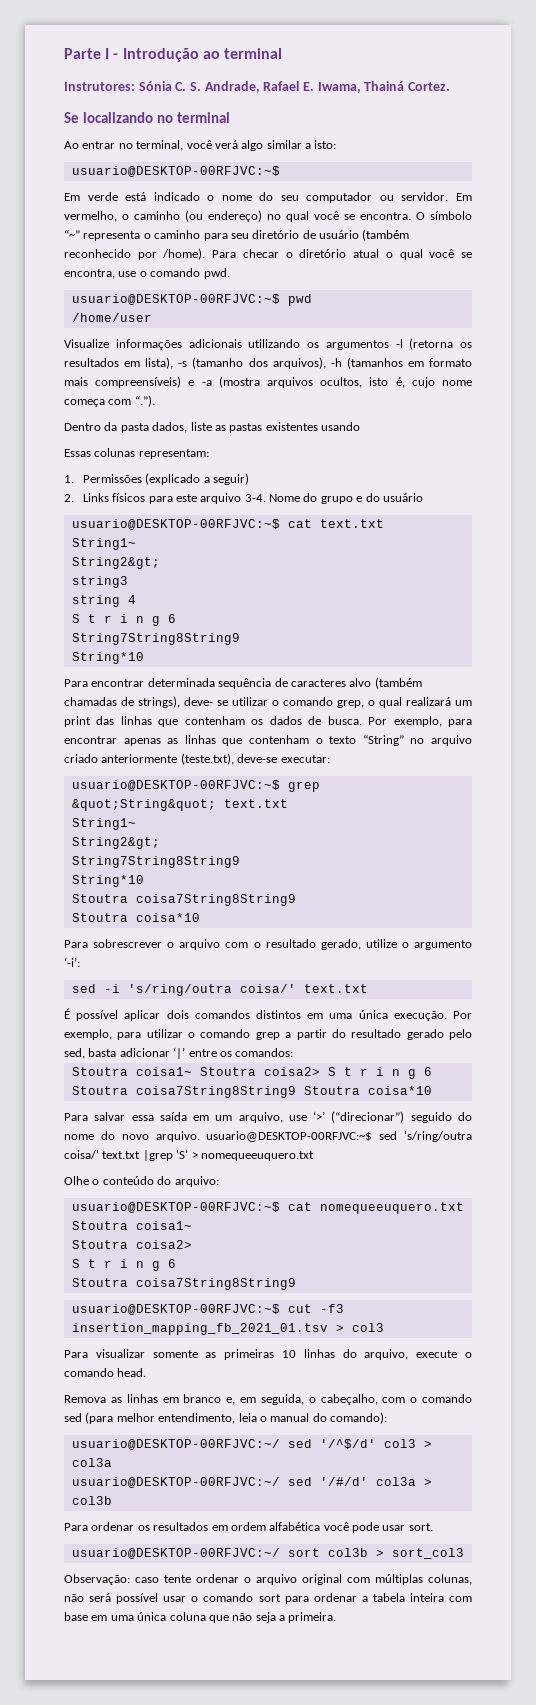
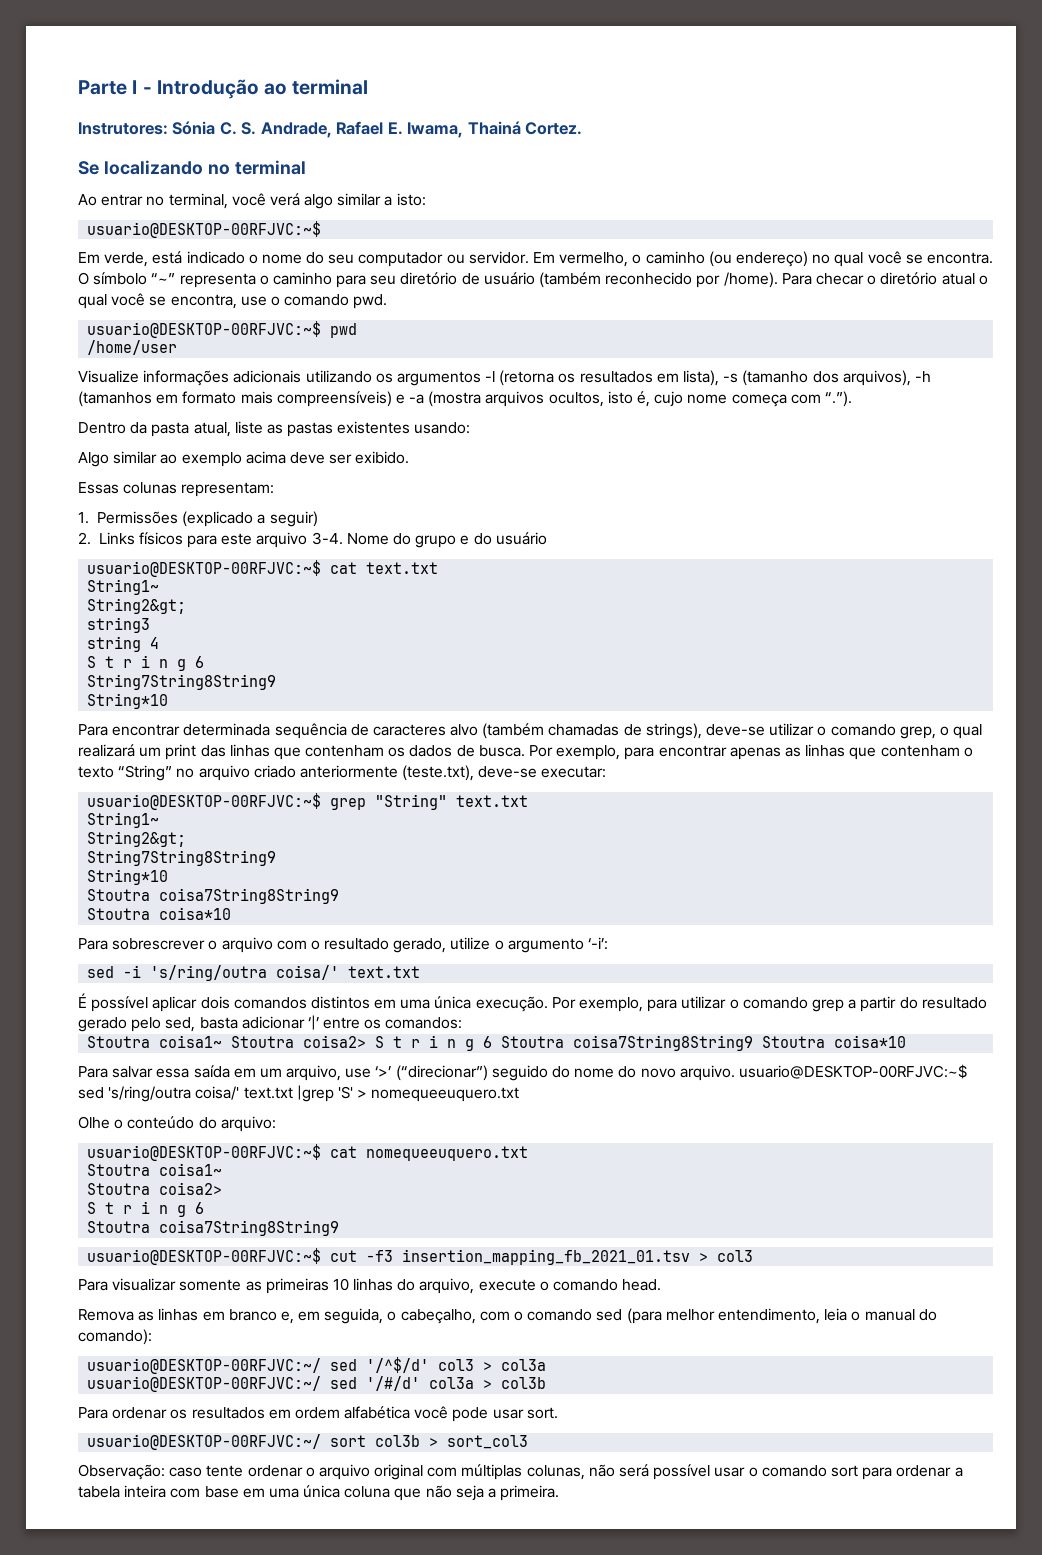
- Em verde está indicado o nome do seu computador ou servidor.
+ Em verde, está indicado o nome do seu computador ou servidor.
- Dentro da pasta dados, liste as pastas existentes usando
+ Dentro da pasta atual, liste as pastas existentes usando:
+ Algo similar ao exemplo acima deve ser exibido.
- Para encontrar determinada sequência de caracteres alvo (também chamadas de strings), deve- se utilizar o comando grep, o qual realizará um print das linhas que contenham os dados de busca.
+ Para encontrar determinada sequência de caracteres alvo (também chamadas de strings), deve-se utilizar o comando grep, o qual realizará um print das linhas que contenham os dados de busca.
- usuario@DESKTOP-00RFJVC:~$ grep &quot;String&quot; text.txt
+ usuario@DESKTOP-00RFJVC:~$ grep "String" text.txt

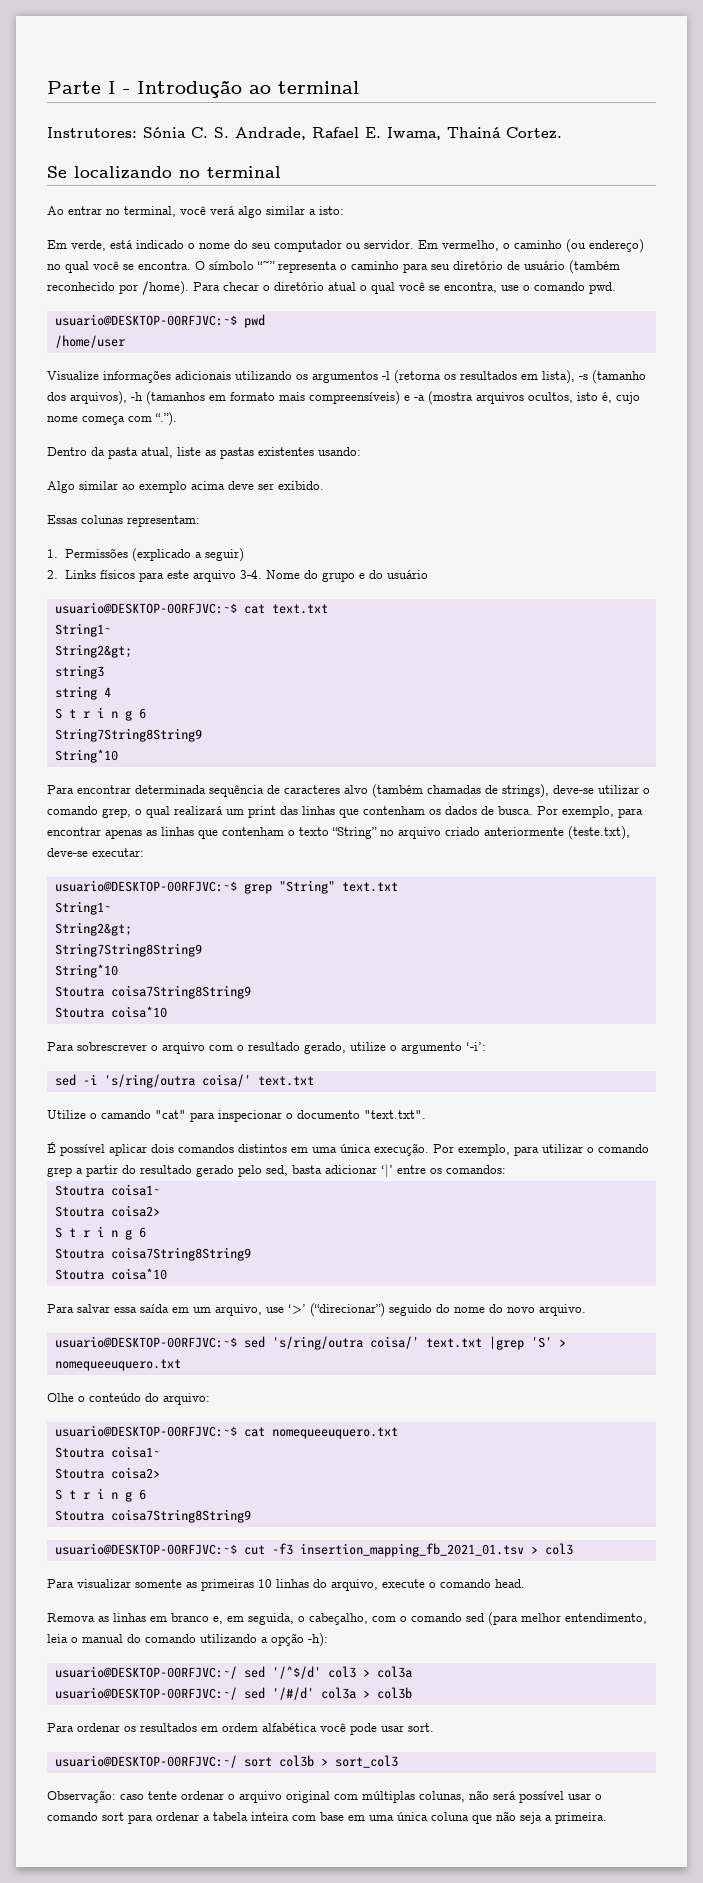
  Ao entrar no terminal, você verá algo similar a isto:
- usuario@DESKTOP-00RFJVC:~$
+ Utilize o camando "cat" para inspecionar o documento "text.txt".
  Por exemplo, para utilizar o comando grep a partir do resultado gerado pelo sed, basta adicionar ‘|’ entre os comandos:
- Stoutra coisa1~ Stoutra coisa2> S t r i n g 6 Stoutra coisa7String8String9 Stoutra coisa*10
+ Stoutra coisa1~
+ Stoutra coisa2>
+ S t r i n g 6
+ Stoutra coisa7String8String9
+ Stoutra coisa*10
- Para salvar essa saída em um arquivo, use ‘>’ (“direcionar”) seguido do nome do novo arquivo. usuario@DESKTOP-00RFJVC:~$ sed 's/ring/outra coisa/' text.txt |grep 'S' > nomequeeuquero.txt
+ Para salvar essa saída em um arquivo, use ‘>’ (“direcionar”) seguido do nome do novo arquivo.
+ usuario@DESKTOP-00RFJVC:~$ sed 's/ring/outra coisa/' text.txt |grep 'S' > nomequeeuquero.txt
- Remova as linhas em branco e, em seguida, o cabeçalho, com o comando sed (para melhor entendimento, leia o manual do comando):
+ Remova as linhas em branco e, em seguida, o cabeçalho, com o comando sed (para melhor entendimento, leia o manual do comando utilizando a opção -h):

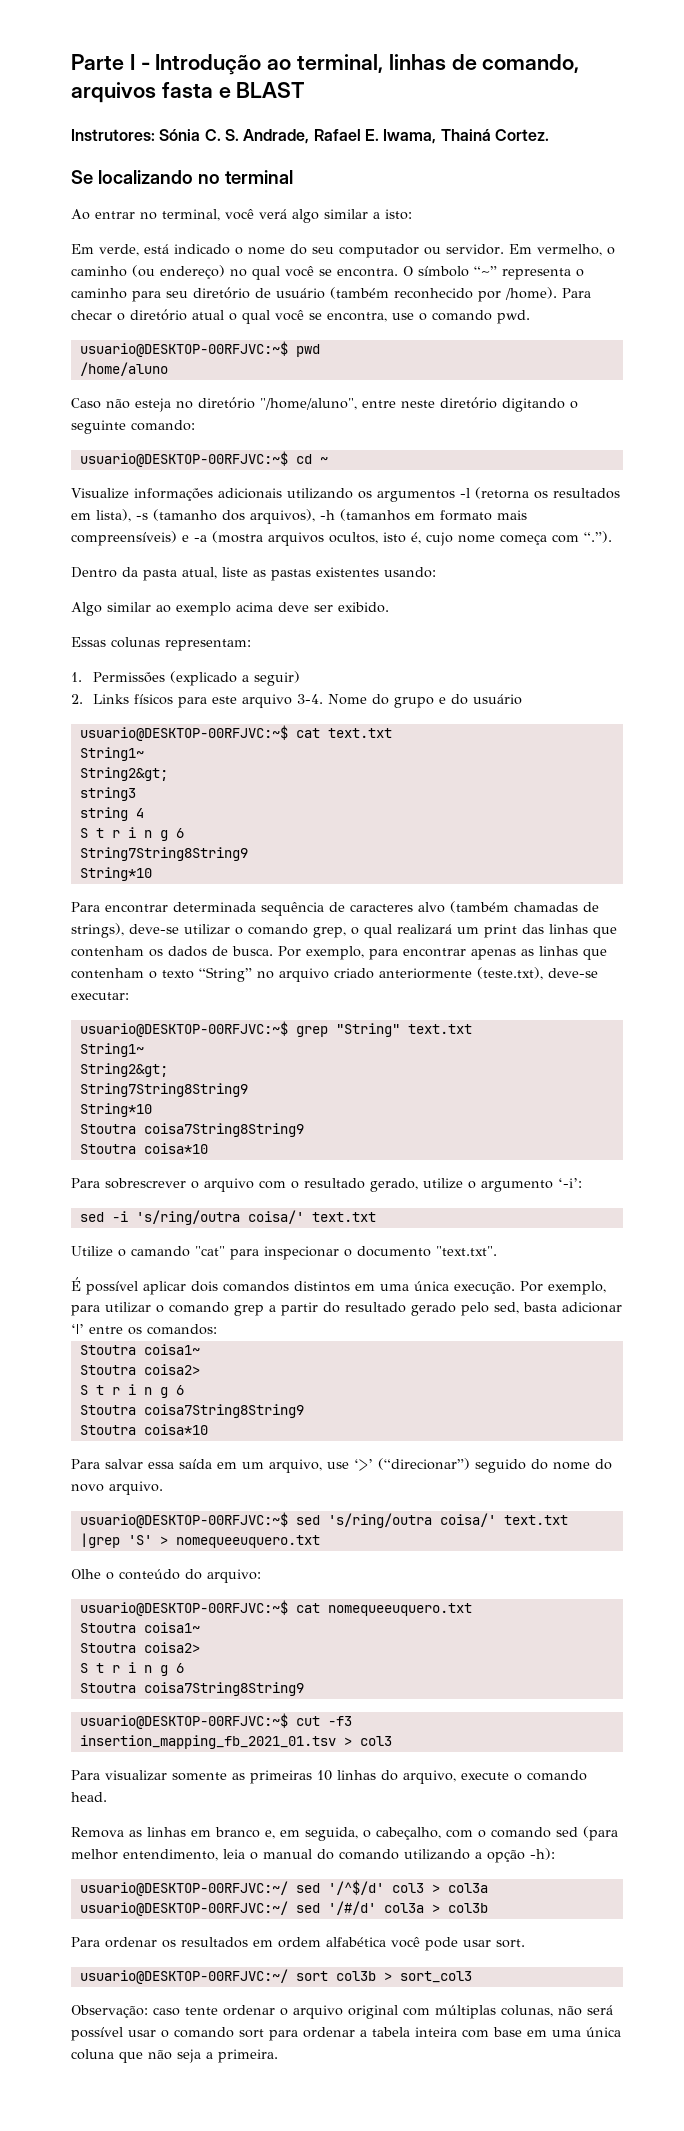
- Parte I - Introdução ao terminal
+ Parte I - Introdução ao terminal, linhas de comando, arquivos fasta e BLAST
- /home/user
+ /home/aluno
+ Caso não esteja no diretório "/home/aluno", entre neste diretório digitando o seguinte comando:
+ usuario@DESKTOP-00RFJVC:~$ cd ~

